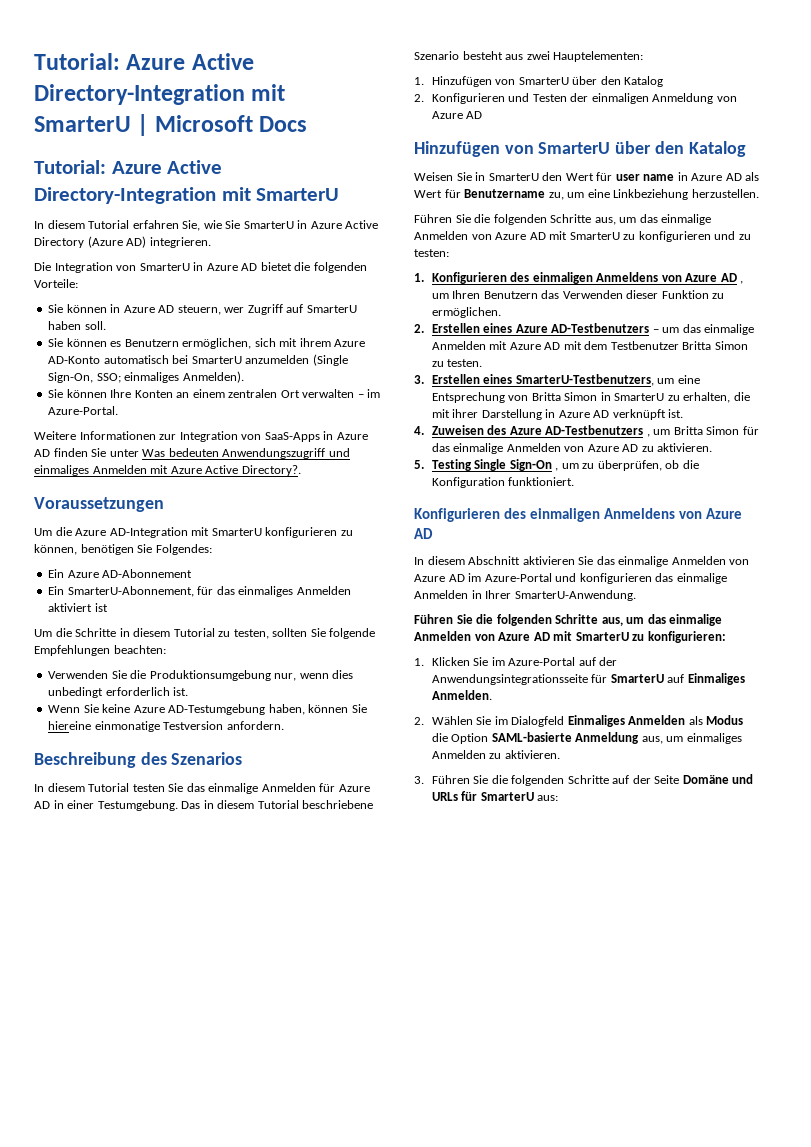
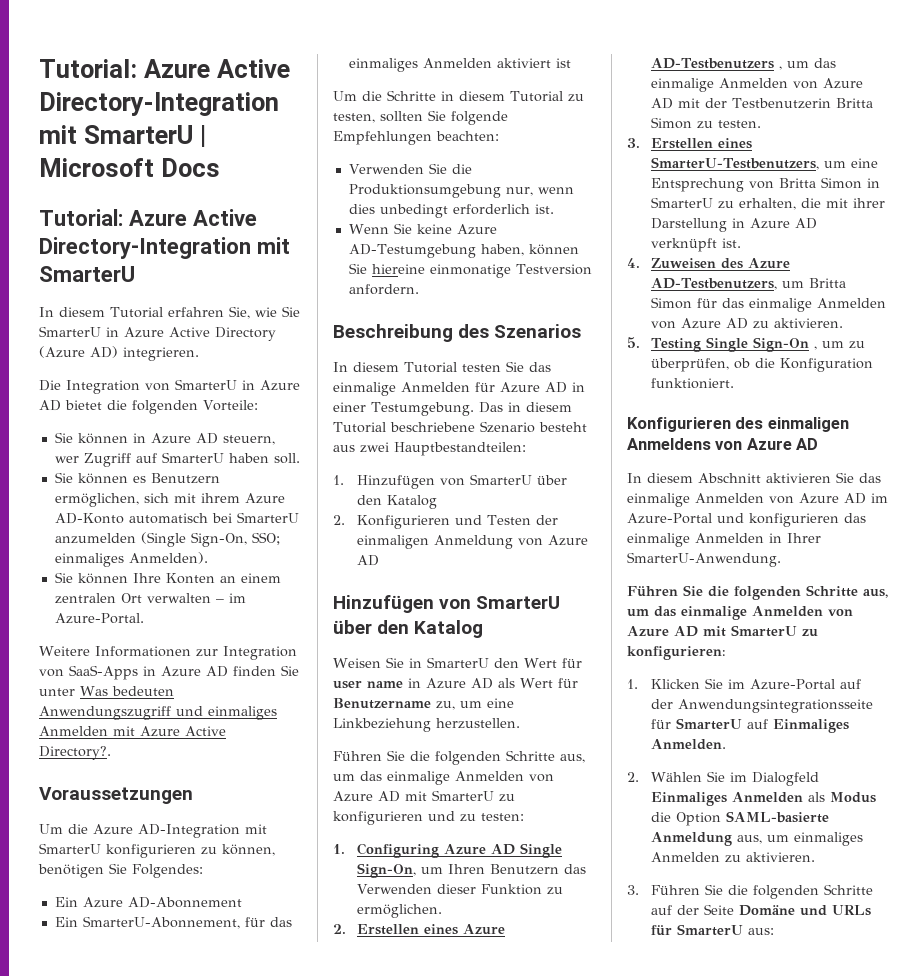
- Das in diesem Tutorial beschriebene Szenario besteht aus zwei Hauptelementen:
+ Das in diesem Tutorial beschriebene Szenario besteht aus zwei Hauptbestandteilen:
- 1. Konfigurieren des einmaligen Anmeldens von Azure AD , um Ihren Benutzern das Verwenden dieser Funktion zu ermöglichen.
+ 1. Configuring Azure AD Single Sign-On, um Ihren Benutzern das Verwenden dieser Funktion zu ermöglichen.
- 2. Erstellen eines Azure AD-Testbenutzers – um das einmalige Anmelden mit Azure AD mit dem Testbenutzer Britta Simon zu testen.
+ 2. Erstellen eines Azure AD-Testbenutzers , um das einmalige Anmelden von Azure AD mit der Testbenutzerin Britta Simon zu testen.
- 4. Zuweisen des Azure AD-Testbenutzers , um Britta Simon für das einmalige Anmelden von Azure AD zu aktivieren.
+ 4. Zuweisen des Azure AD-Testbenutzers, um Britta Simon für das einmalige Anmelden von Azure AD zu aktivieren.

